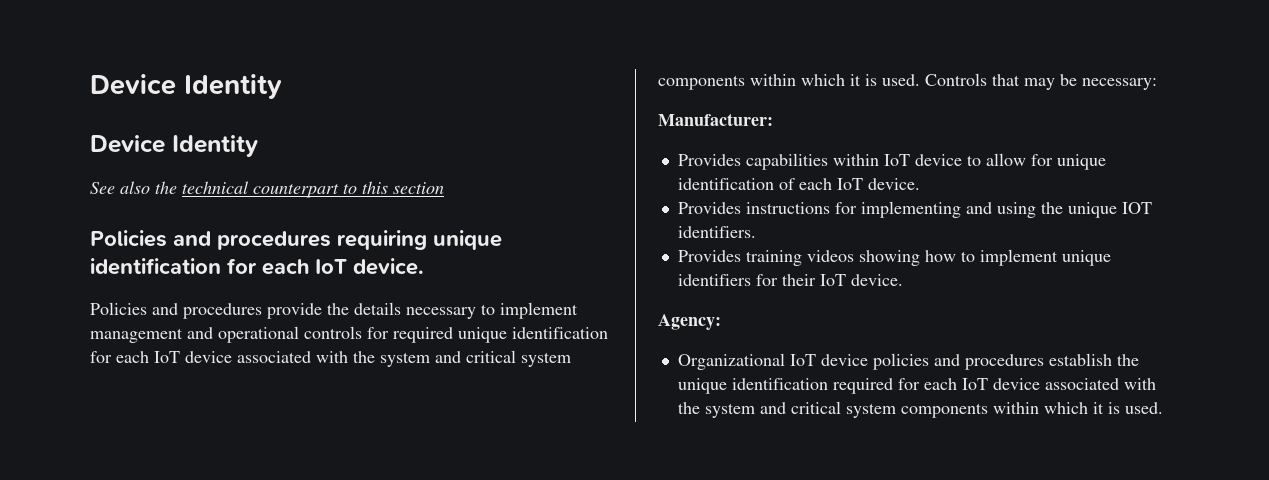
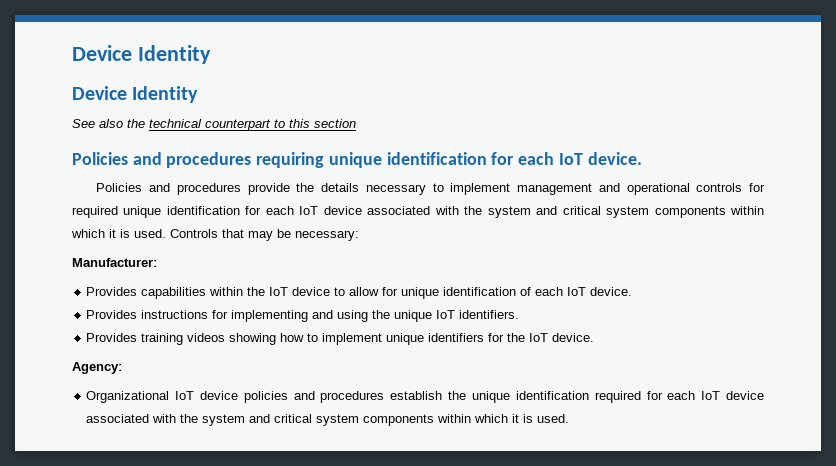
- Provides capabilities within IoT device to allow for unique identification of each IoT device.
+ Provides capabilities within the IoT device to allow for unique identification of each IoT device.
- Provides instructions for implementing and using the unique IOT identifiers.
+ Provides instructions for implementing and using the unique IoT identifiers.
- Provides training videos showing how to implement unique identifiers for their IoT device.
+ Provides training videos showing how to implement unique identifiers for the IoT device.

